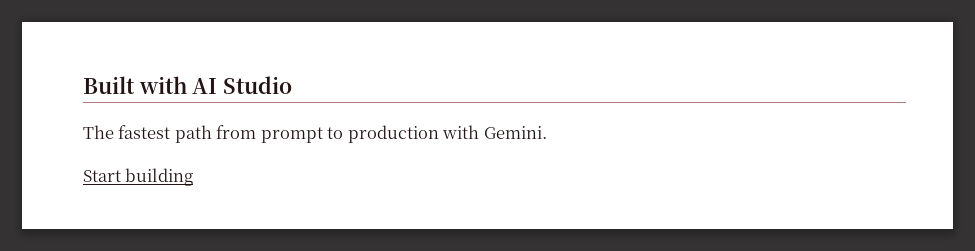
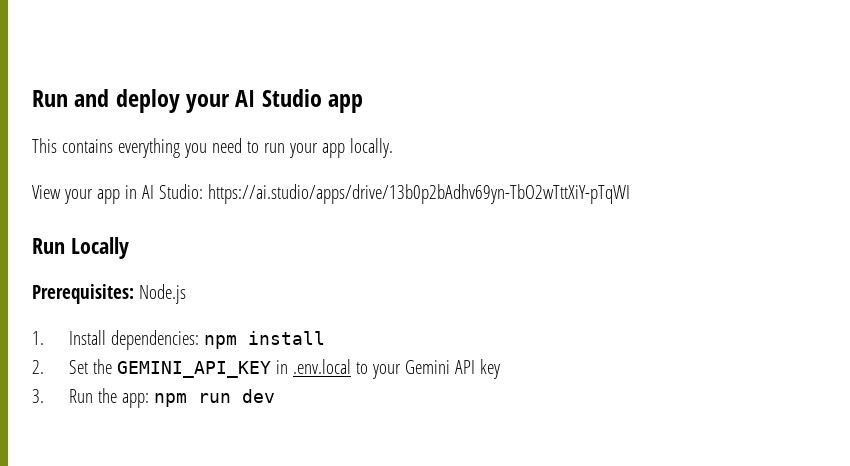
- Built with AI Studio
- The fastest path from prompt to production with Gemini.
- Start building
+ Run and deploy your AI Studio app
+ This contains everything you need to run your app locally.
+ View your app in AI Studio: https://ai.studio/apps/drive/13b0p2bAdhv69yn-TbO2wTttXiY-pTqWI
+ Run Locally
+ Prerequisites: Node.js
+ 1. Install dependencies: npm install
+ 2. Set the GEMINI_API_KEY in .env.local to your Gemini API key
+ 3. Run the app: npm run dev

